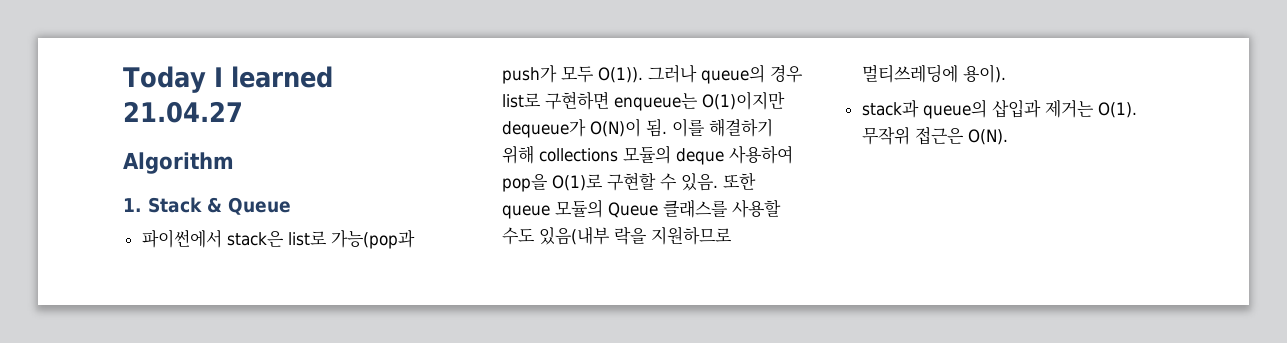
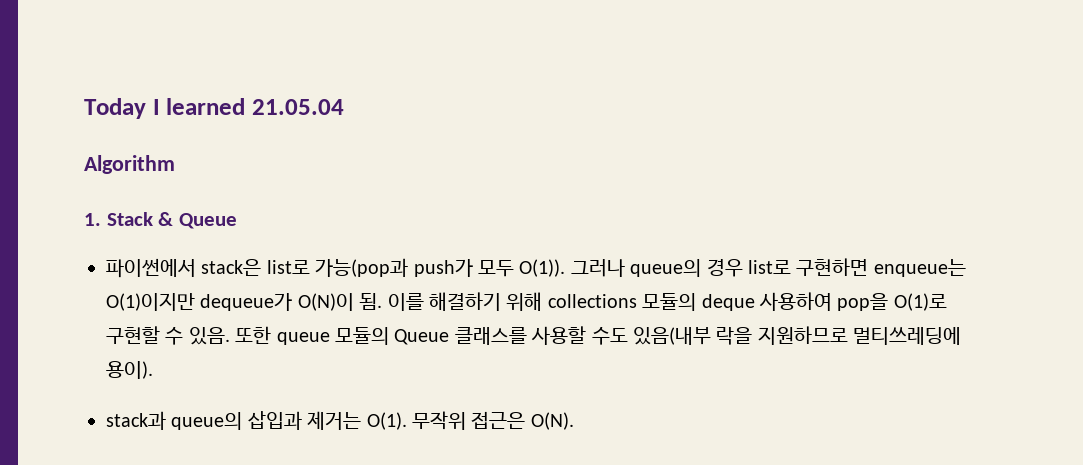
- Today I learned 21.04.27
+ Today I learned 21.05.04

